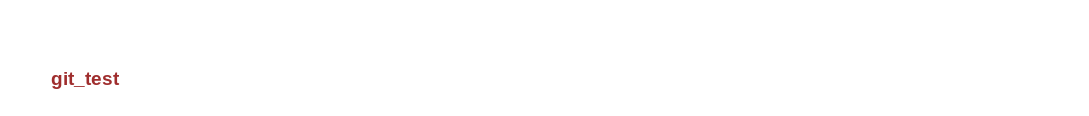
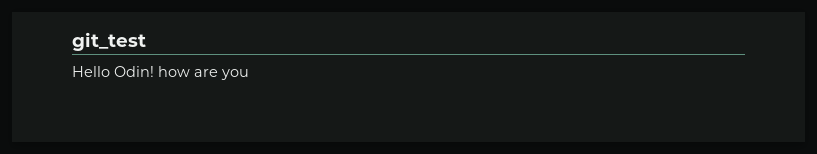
+ Hello Odin! how are you

